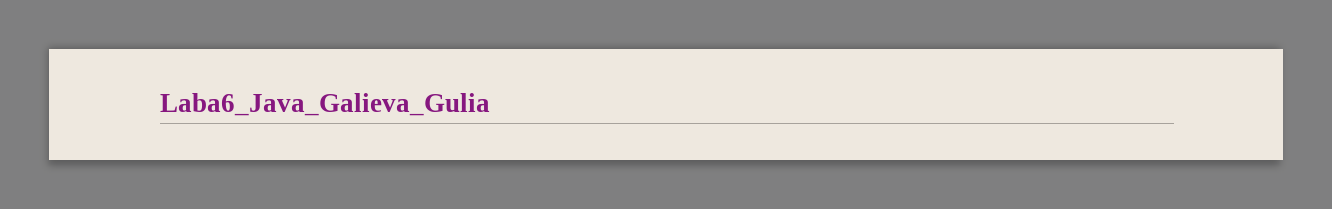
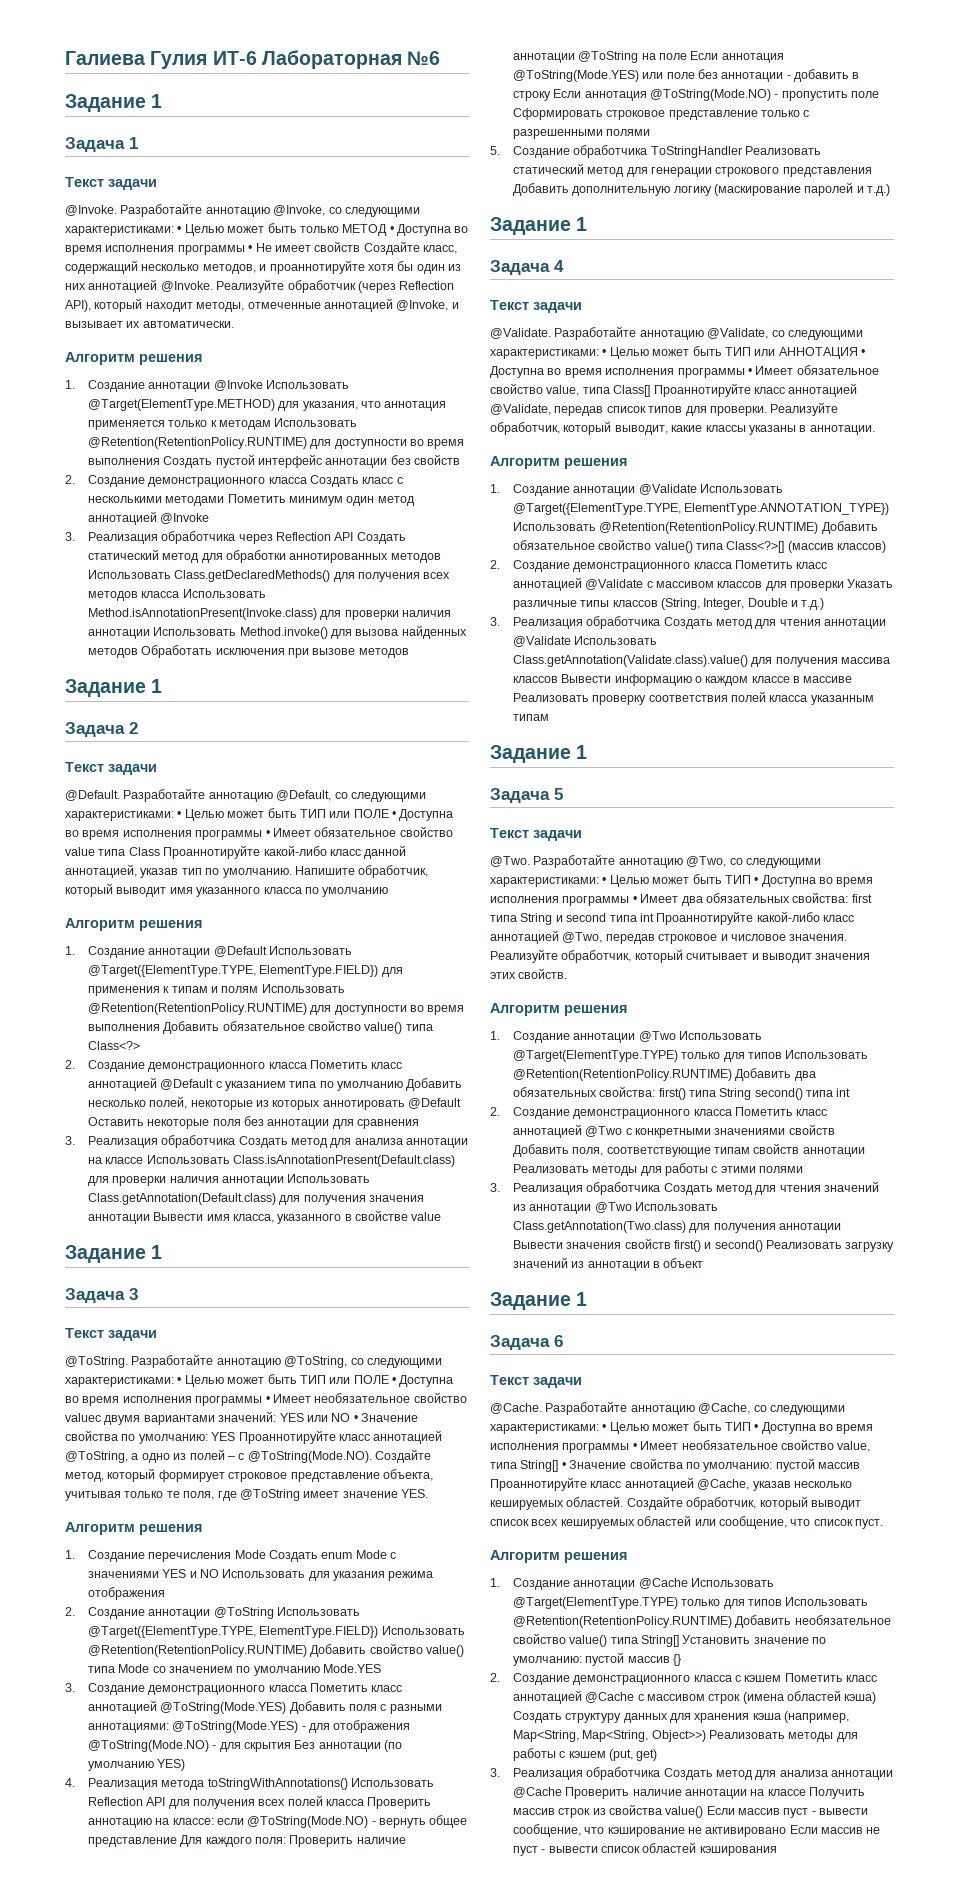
- Laba6_Java_Galieva_Gulia
+ Галиева Гулия ИТ-6 Лабораторная №6
+ Задание 1
+ Задача 1
+ Текст задачи
+ @Invoke. Разработайте аннотацию @Invoke, со следующими характеристиками: • Целью может быть только МЕТОД • Доступна во время исполнения программы • Не имеет свойств Создайте класс, содержащий несколько методов, и проаннотируйте хотя бы один из них аннотацией @Invoke. Реализуйте обработчик (через Reflection API), который находит методы, отмеченные аннотацией @Invoke, и вызывает их автоматически.
+ Алгоритм решения
+ 1. Создание аннотации @Invoke Использовать @Target(ElementType.METHOD) для указания, что аннотация применяется только к методам Использовать @Retention(RetentionPolicy.RUNTIME) для доступности во время выполнения Создать пустой интерфейс аннотации без свойств
+ 2. Создание демонстрационного класса Создать класс с несколькими методами Пометить минимум один метод аннотацией @Invoke
+ 3. Реализация обработчика через Reflection API Создать статический метод для обработки аннотированных методов Использовать Class.getDeclaredMethods() для получения всех методов класса Использовать Method.isAnnotationPresent(Invoke.class) для проверки наличия аннотации Использовать Method.invoke() для вызова найденных методов Обработать исключения при вызове методов
+ Задание 1
+ Задача 2
+ Текст задачи
+ @Default. Разработайте аннотацию @Default, со следующими характеристиками: • Целью может быть ТИП или ПОЛЕ • Доступна во время исполнения программы • Имеет обязательное свойство value типа Class Проаннотируйте какой-либо класс данной аннотацией, указав тип по умолчанию. Напишите обработчик, который выводит имя указанного класса по умолчанию
+ Алгоритм решения
+ 1. Создание аннотации @Default Использовать @Target({ElementType.TYPE, ElementType.FIELD}) для применения к типам и полям Использовать @Retention(RetentionPolicy.RUNTIME) для доступности во время выполнения Добавить обязательное свойство value() типа Class<?>
+ 2. Создание демонстрационного класса Пометить класс аннотацией @Default с указанием типа по умолчанию Добавить несколько полей, некоторые из которых аннотировать @Default Оставить некоторые поля без аннотации для сравнения
+ 3. Реализация обработчика Создать метод для анализа аннотации на классе Использовать Class.isAnnotationPresent(Default.class) для проверки наличия аннотации Использовать Class.getAnnotation(Default.class) для получения значения аннотации Вывести имя класса, указанного в свойстве value
+ Задание 1
+ Задача 3
+ Текст задачи
+ @ToString. Разработайте аннотацию @ToString, со следующими характеристиками: • Целью может быть ТИП или ПОЛЕ • Доступна во время исполнения программы • Имеет необязательное свойство valuec двумя вариантами значений: YES или NO • Значение свойства по умолчанию: YES Проаннотируйте класс аннотацией @ToString, а одно из полей – с @ToString(Mode.NO). Создайте метод, который формирует строковое представление объекта, учитывая только те поля, где @ToString имеет значение YES.
+ Алгоритм решения
+ 1. Создание перечисления Mode Создать enum Mode с значениями YES и NO Использовать для указания режима отображения
+ 2. Создание аннотации @ToString Использовать @Target({ElementType.TYPE, ElementType.FIELD}) Использовать @Retention(RetentionPolicy.RUNTIME) Добавить свойство value() типа Mode со значением по умолчанию Mode.YES
+ 3. Создание демонстрационного класса Пометить класс аннотацией @ToString(Mode.YES) Добавить поля с разными аннотациями: @ToString(Mode.YES) - для отображения @ToString(Mode.NO) - для скрытия Без аннотации (по умолчанию YES)
+ 4. Реализация метода toStringWithAnnotations() Использовать Reflection API для получения всех полей класса Проверить аннотацию на классе: если @ToString(Mode.NO) - вернуть общее представление Для каждого поля: Проверить наличие аннотации @ToString на поле Если аннотация @ToString(Mode.YES) или поле без аннотации - добавить в строку Если аннотация @ToString(Mode.NO) - пропустить поле Сформировать строковое представление только с разрешенными полями
+ 5. Создание обработчика ToStringHandler Реализовать статический метод для генерации строкового представления Добавить дополнительную логику (маскирование паролей и т.д.)
+ Задание 1
+ Задача 4
+ Текст задачи
+ @Validate. Разработайте аннотацию @Validate, со следующими характеристиками: • Целью может быть ТИП или АННОТАЦИЯ • Доступна во время исполнения программы • Имеет обязательное свойство value, типа Class[] Проаннотируйте класс аннотацией @Validate, передав список типов для проверки. Реализуйте обработчик, который выводит, какие классы указаны в аннотации.
+ Алгоритм решения
+ 1. Создание аннотации @Validate Использовать @Target({ElementType.TYPE, ElementType.ANNOTATION_TYPE}) Использовать @Retention(RetentionPolicy.RUNTIME) Добавить обязательное свойство value() типа Class<?>[] (массив классов)
+ 2. Создание демонстрационного класса Пометить класс аннотацией @Validate с массивом классов для проверки Указать различные типы классов (String, Integer, Double и т.д.)
+ 3. Реализация обработчика Создать метод для чтения аннотации @Validate Использовать Class.getAnnotation(Validate.class).value() для получения массива классов Вывести информацию о каждом классе в массиве Реализовать проверку соответствия полей класса указанным типам
+ Задание 1
+ Задача 5
+ Текст задачи
+ @Two. Разработайте аннотацию @Two, со следующими характеристиками: • Целью может быть ТИП • Доступна во время исполнения программы • Имеет два обязательных свойства: first типа String и second типа int Проаннотируйте какой-либо класс аннотацией @Two, передав строковое и числовое значения. Реализуйте обработчик, который считывает и выводит значения этих свойств.
+ Алгоритм решения
+ 1. Создание аннотации @Two Использовать @Target(ElementType.TYPE) только для типов Использовать @Retention(RetentionPolicy.RUNTIME) Добавить два обязательных свойства: first() типа String second() типа int
+ 2. Создание демонстрационного класса Пометить класс аннотацией @Two с конкретными значениями свойств Добавить поля, соответствующие типам свойств аннотации Реализовать методы для работы с этими полями
+ 3. Реализация обработчика Создать метод для чтения значений из аннотации @Two Использовать Class.getAnnotation(Two.class) для получения аннотации Вывести значения свойств first() и second() Реализовать загрузку значений из аннотации в объект
+ Задание 1
+ Задача 6
+ Текст задачи
+ @Cache. Разработайте аннотацию @Cache, со следующими характеристиками: • Целью может быть ТИП • Доступна во время исполнения программы • Имеет необязательное свойство value, типа String[] • Значение свойства по умолчанию: пустой массив Проаннотируйте класс аннотацией @Cache, указав несколько кешируемых областей. Создайте обработчик, который выводит список всех кешируемых областей или сообщение, что список пуст.
+ Алгоритм решения
+ 1. Создание аннотации @Cache Использовать @Target(ElementType.TYPE) только для типов Использовать @Retention(RetentionPolicy.RUNTIME) Добавить необязательное свойство value() типа String[] Установить значение по умолчанию: пустой массив {}
+ 2. Создание демонстрационного класса с кэшем Пометить класс аннотацией @Cache с массивом строк (имена областей кэша) Создать структуру данных для хранения кэша (например, Map<String, Map<String, Object>>) Реализовать методы для работы с кэшем (put, get)
+ 3. Реализация обработчика Создать метод для анализа аннотации @Cache Проверить наличие аннотации на классе Получить массив строк из свойства value() Если массив пуст - вывести сообщение, что кэширование не активировано Если массив не пуст - вывести список областей кэширования

